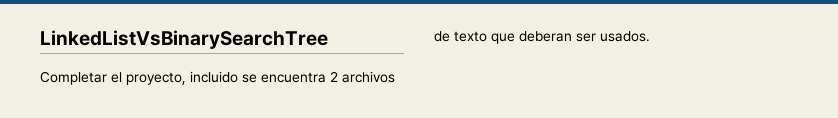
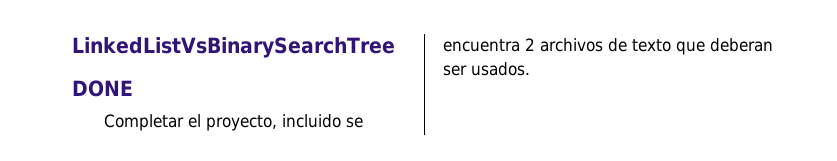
+ DONE

